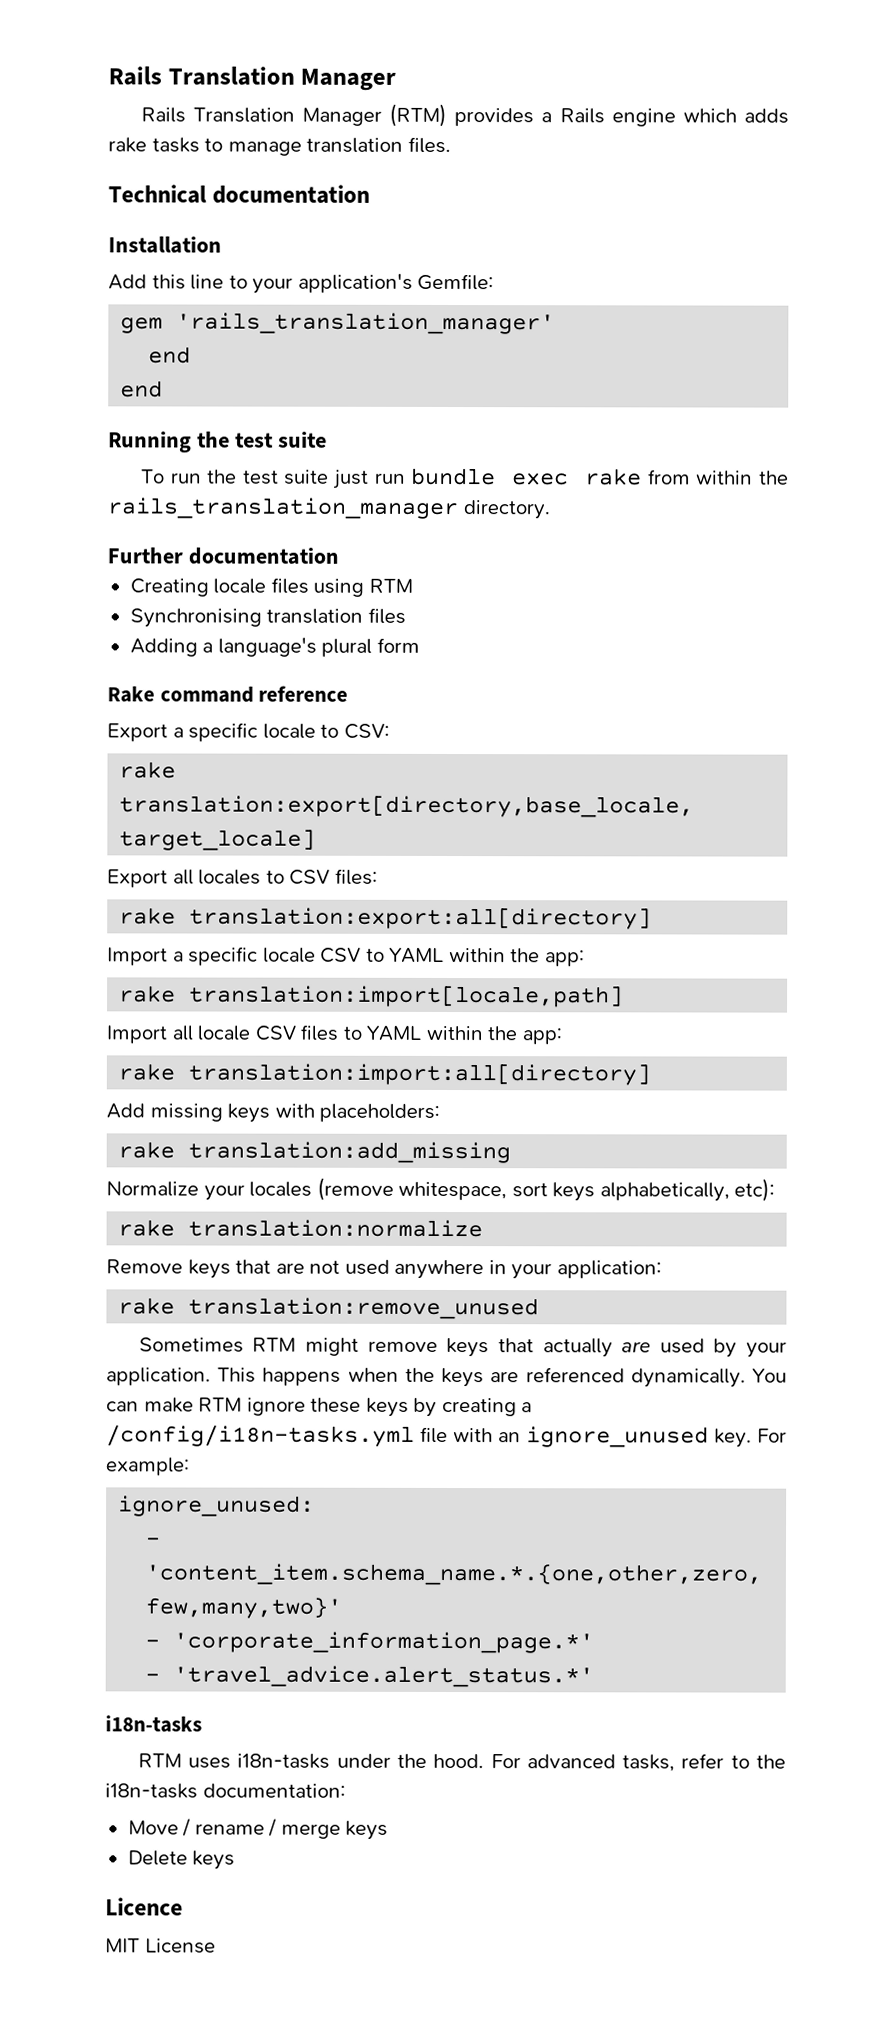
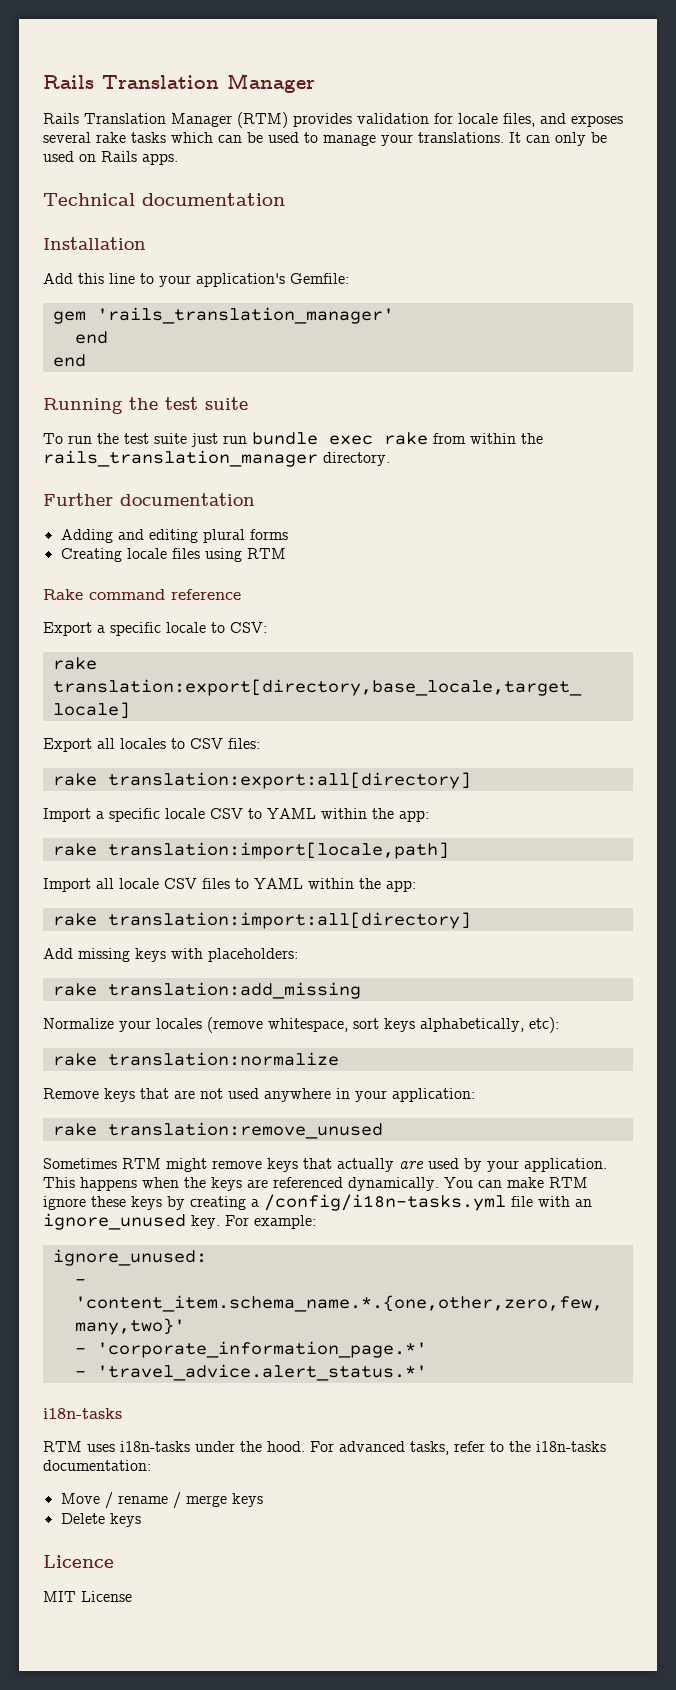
- Rails Translation Manager (RTM) provides a Rails engine which adds rake tasks to manage translation files.
+ Rails Translation Manager (RTM) provides validation for locale files, and exposes several rake tasks which can be used to manage your translations. It can only be used on Rails apps.
+ Adding and editing plural forms
- Synchronising translation files
- Adding a language's plural form

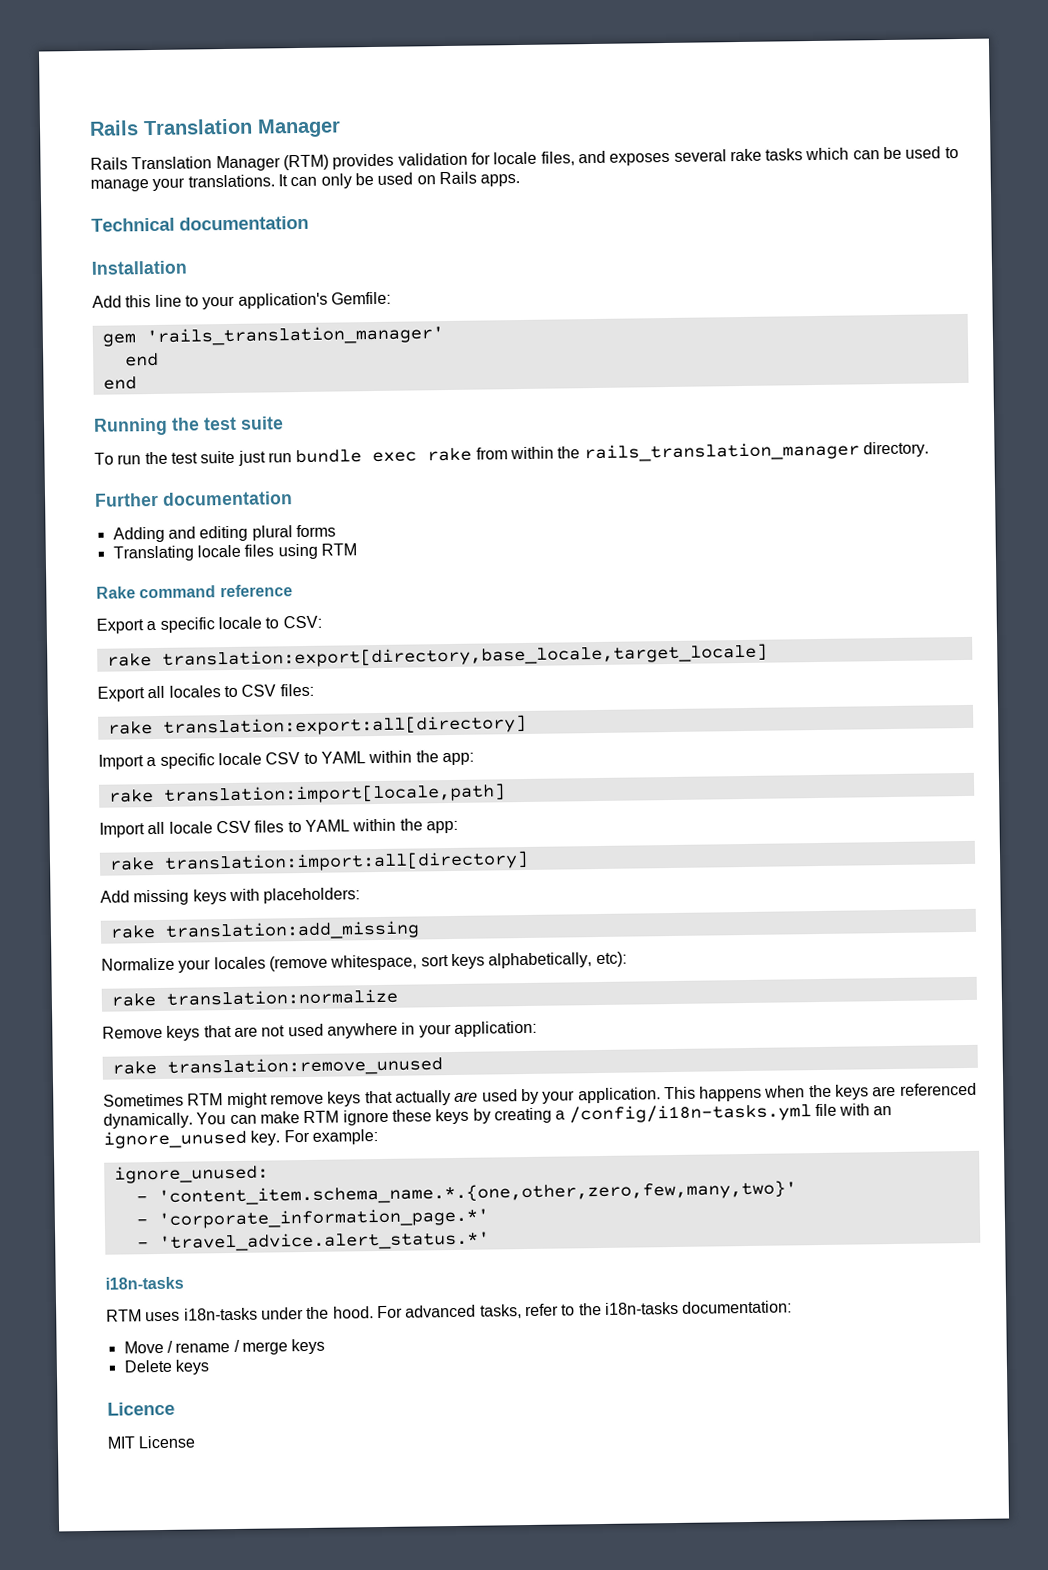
- Creating locale files using RTM
+ Translating locale files using RTM

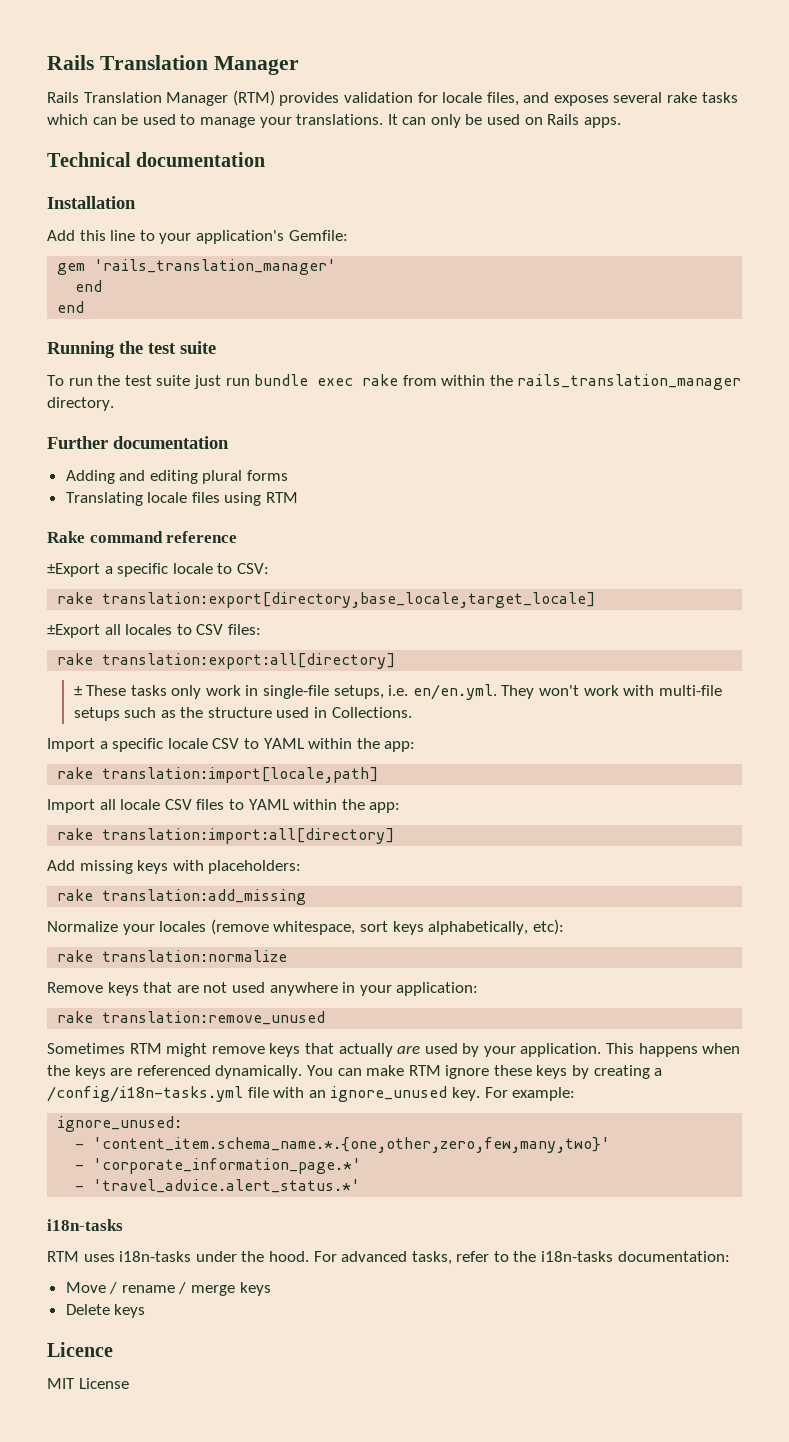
- Export a specific locale to CSV:
+ ±Export a specific locale to CSV:
- Export all locales to CSV files:
+ ±Export all locales to CSV files:
+ ± These tasks only work in single-file setups, i.e. en/en.yml. They won't work with multi-file setups such as the structure used in Collections.

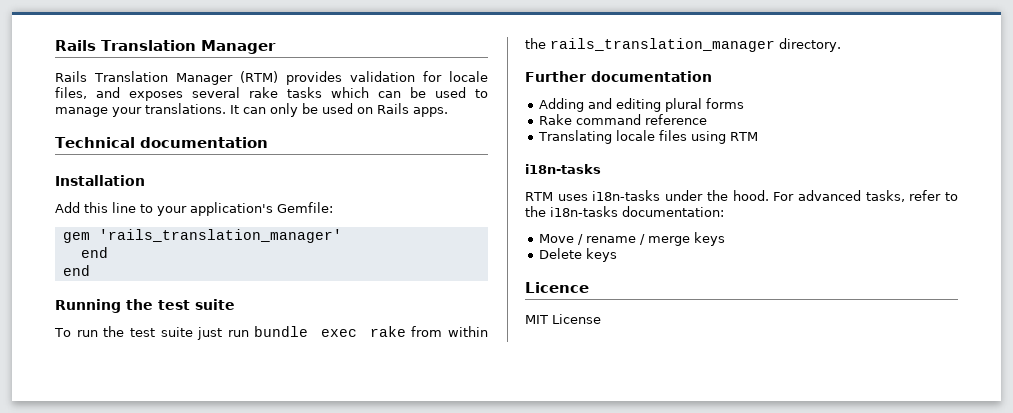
+ Rake command reference
- Rake command reference
- ±Export a specific locale to CSV:
- rake translation:export[directory,base_locale,target_locale]
- ±Export all locales to CSV files:
- rake translation:export:all[directory]
- ± These tasks only work in single-file setups, i.e. en/en.yml. They won't work with multi-file setups such as the structure used in Collections.
- Import a specific locale CSV to YAML within the app:
- rake translation:import[locale,path]
- Import all locale CSV files to YAML within the app:
- rake translation:import:all[directory]
- Add missing keys with placeholders:
- rake translation:add_missing
- Normalize your locales (remove whitespace, sort keys alphabetically, etc):
- rake translation:normalize
- Remove keys that are not used anywhere in your application:
- rake translation:remove_unused
- Sometimes RTM might remove keys that actually are used by your application. This happens when the keys are referenced dynamically. You can make RTM ignore these keys by creating a /config/i18n-tasks.yml file with an ignore_unused key. For example:
- ignore_unused:
- - 'content_item.schema_name.*.{one,other,zero,few,many,two}'
- - 'corporate_information_page.*'
- - 'travel_advice.alert_status.*'

